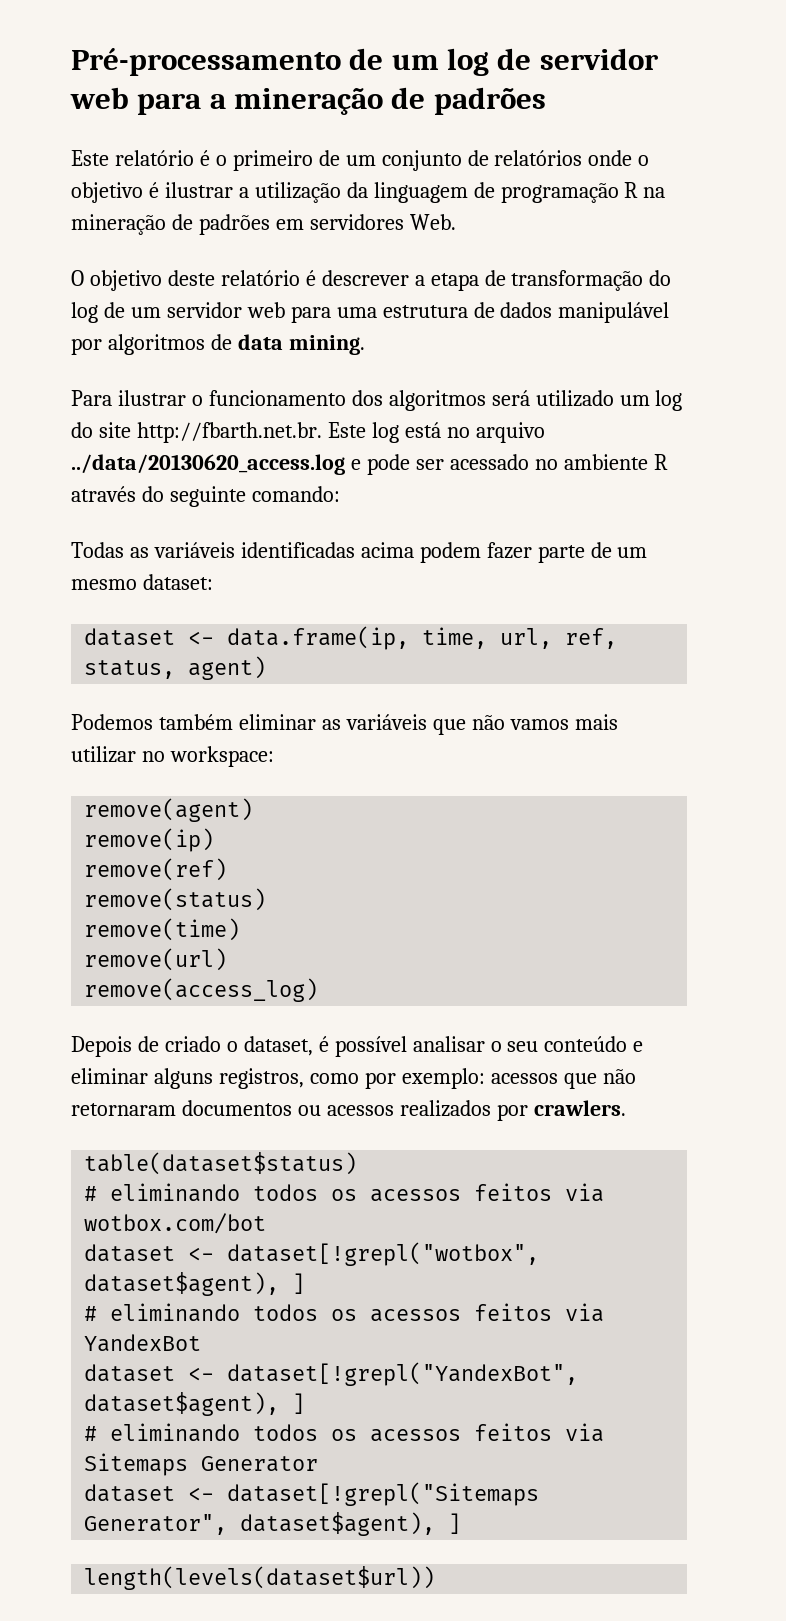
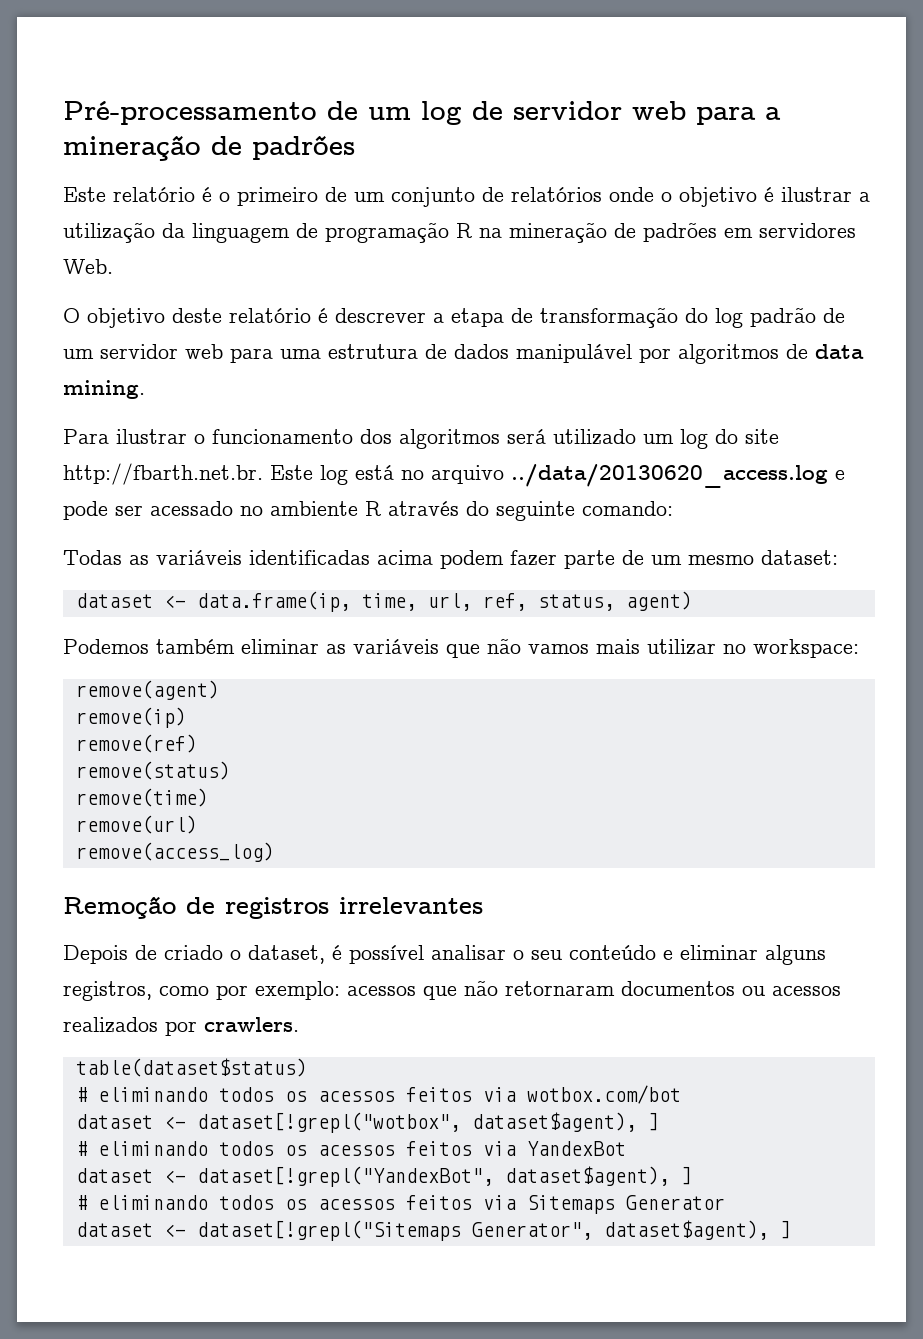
- O objetivo deste relatório é descrever a etapa de transformação do log de um servidor web para uma estrutura de dados manipulável por algoritmos de data mining.
+ O objetivo deste relatório é descrever a etapa de transformação do log padrão de um servidor web para uma estrutura de dados manipulável por algoritmos de data mining.
+ Remoção de registros irrelevantes
- length(levels(dataset$url))

